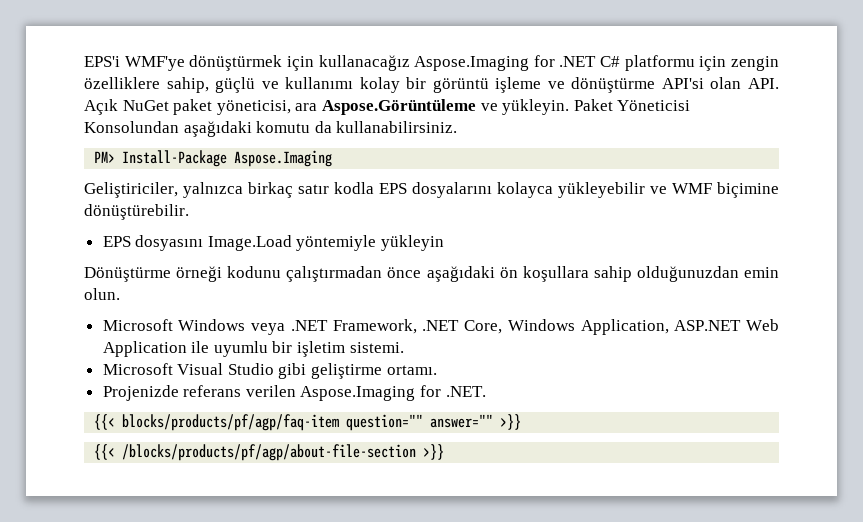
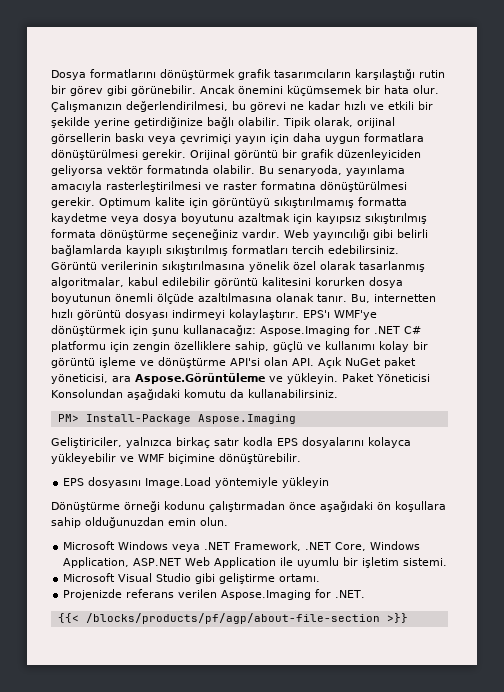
- EPS'i WMF'ye dönüştürmek için kullanacağız Aspose.Imaging for .NET C# platformu için zengin özelliklere sahip, güçlü ve kullanımı kolay bir görüntü işleme ve dönüştürme API'si olan API. Açık NuGet paket yöneticisi, ara Aspose.Görüntüleme ve yükleyin.
+ Dosya formatlarını dönüştürmek grafik tasarımcıların karşılaştığı rutin bir görev gibi görünebilir. Ancak önemini küçümsemek bir hata olur. Çalışmanızın değerlendirilmesi, bu görevi ne kadar hızlı ve etkili bir şekilde yerine getirdiğinize bağlı olabilir. Tipik olarak, orijinal görsellerin baskı veya çevrimiçi yayın için daha uygun formatlara dönüştürülmesi gerekir. Orijinal görüntü bir grafik düzenleyiciden geliyorsa vektör formatında olabilir. Bu senaryoda, yayınlama amacıyla rasterleştirilmesi ve raster formatına dönüştürülmesi gerekir. Optimum kalite için görüntüyü sıkıştırılmamış formatta kaydetme veya dosya boyutunu azaltmak için kayıpsız sıkıştırılmış formata dönüştürme seçeneğiniz vardır. Web yayıncılığı gibi belirli bağlamlarda kayıplı sıkıştırılmış formatları tercih edebilirsiniz. Görüntü verilerinin sıkıştırılmasına yönelik özel olarak tasarlanmış algoritmalar, kabul edilebilir görüntü kalitesini korurken dosya boyutunun önemli ölçüde azaltılmasına olanak tanır. Bu, internetten hızlı görüntü dosyası indirmeyi kolaylaştırır. EPS'ı WMF'ye dönüştürmek için şunu kullanacağız: Aspose.Imaging for .NET C# platformu için zengin özelliklere sahip, güçlü ve kullanımı kolay bir görüntü işleme ve dönüştürme API'si olan API. Açık NuGet paket yöneticisi, ara Aspose.Görüntüleme ve yükleyin.
- {{< blocks/products/pf/agp/faq-item question="" answer="" >}}

